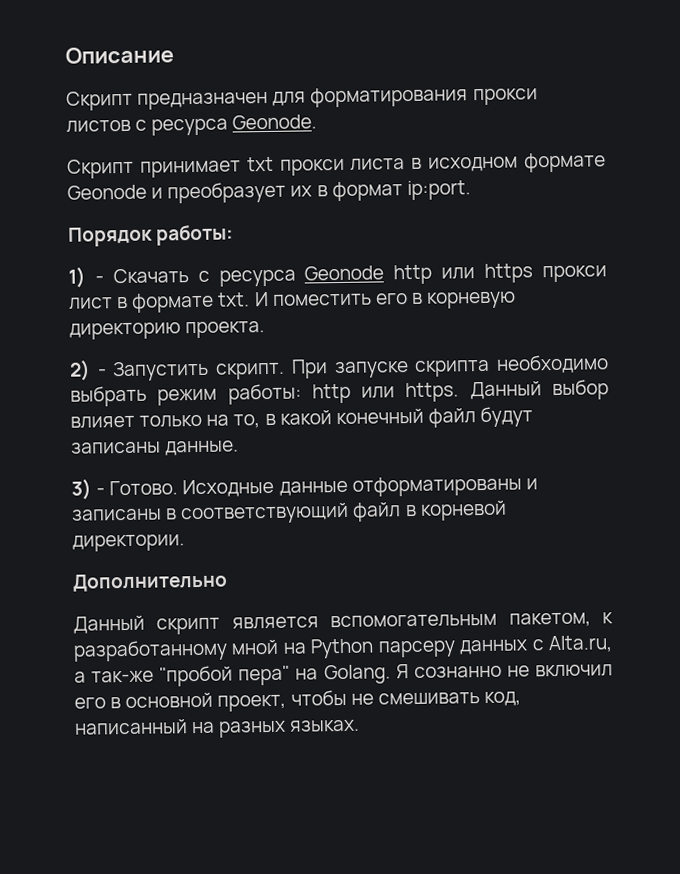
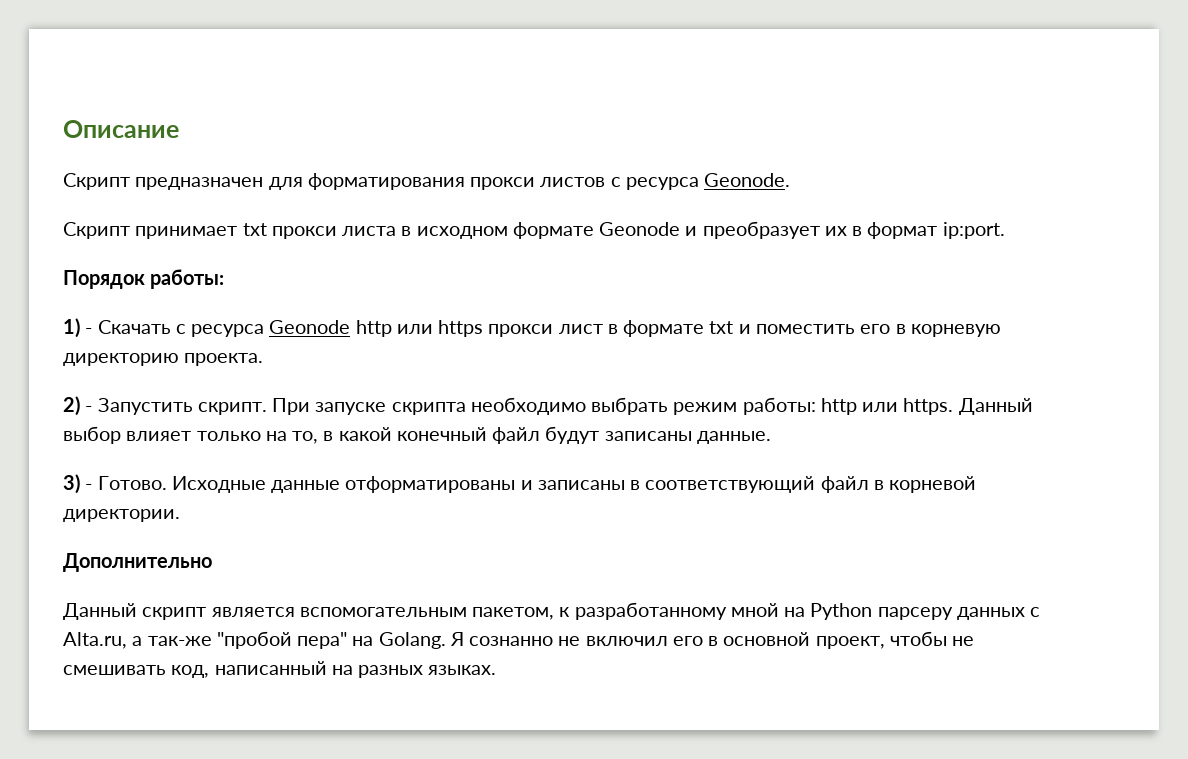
- 1) - Скачать с ресурса Geonode http или https прокси лист в формате txt. И поместить его в корневую директорию проекта.
+ 1) - Скачать с ресурса Geonode http или https прокси лист в формате txt и поместить его в корневую директорию проекта.

